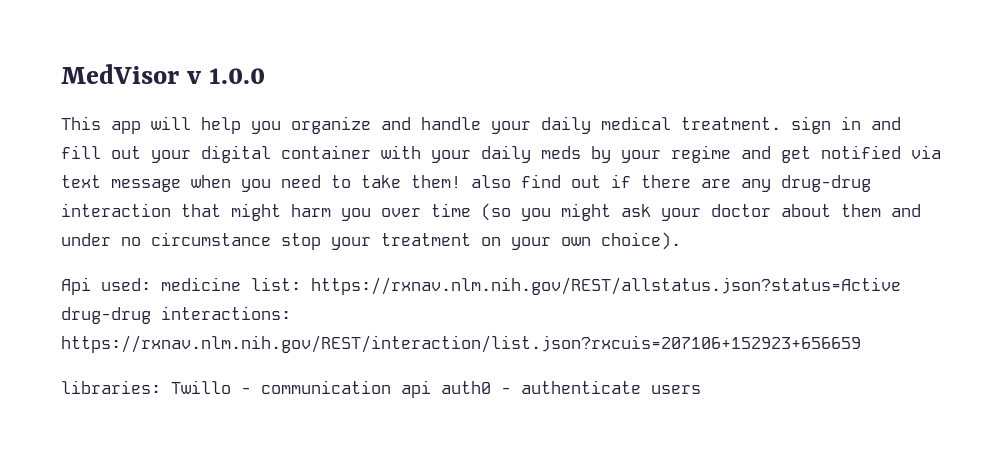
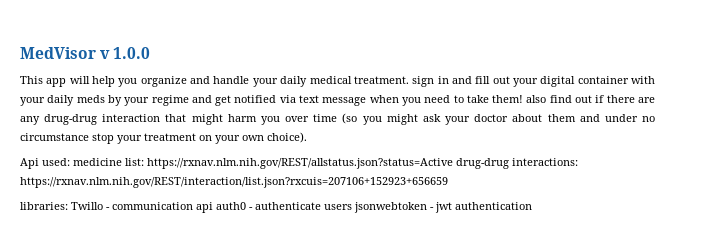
- libraries: Twillo - communication api auth0 - authenticate users
+ libraries: Twillo - communication api auth0 - authenticate users jsonwebtoken - jwt authentication

